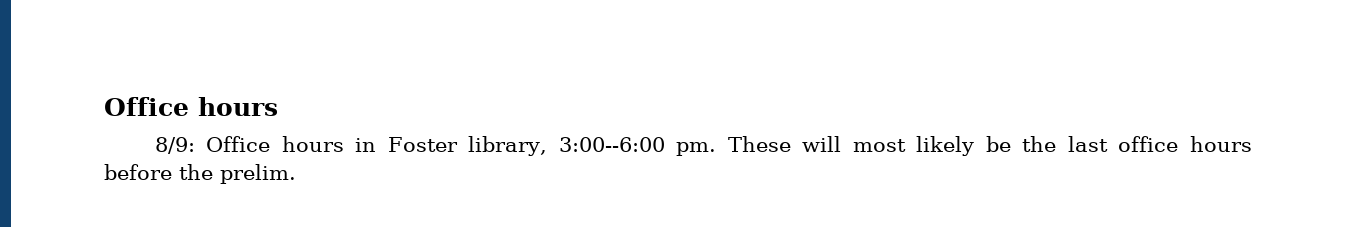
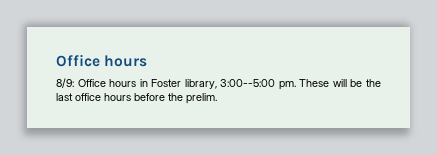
- 8/9: Office hours in Foster library, 3:00--6:00 pm.
+ 8/9: Office hours in Foster library, 3:00--5:00 pm.
- These will most likely be the last office hours before the prelim.
+ These will be the last office hours before the prelim.

